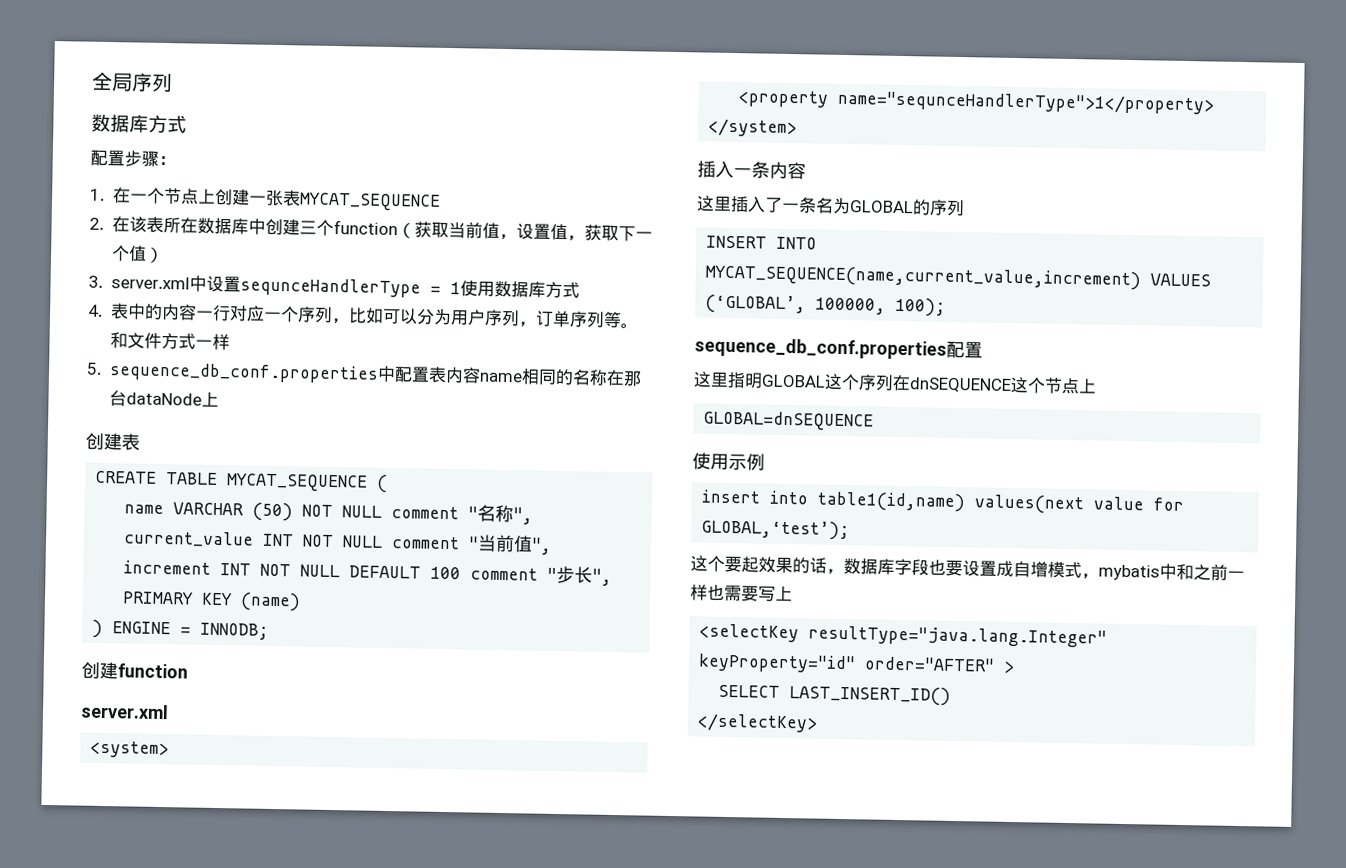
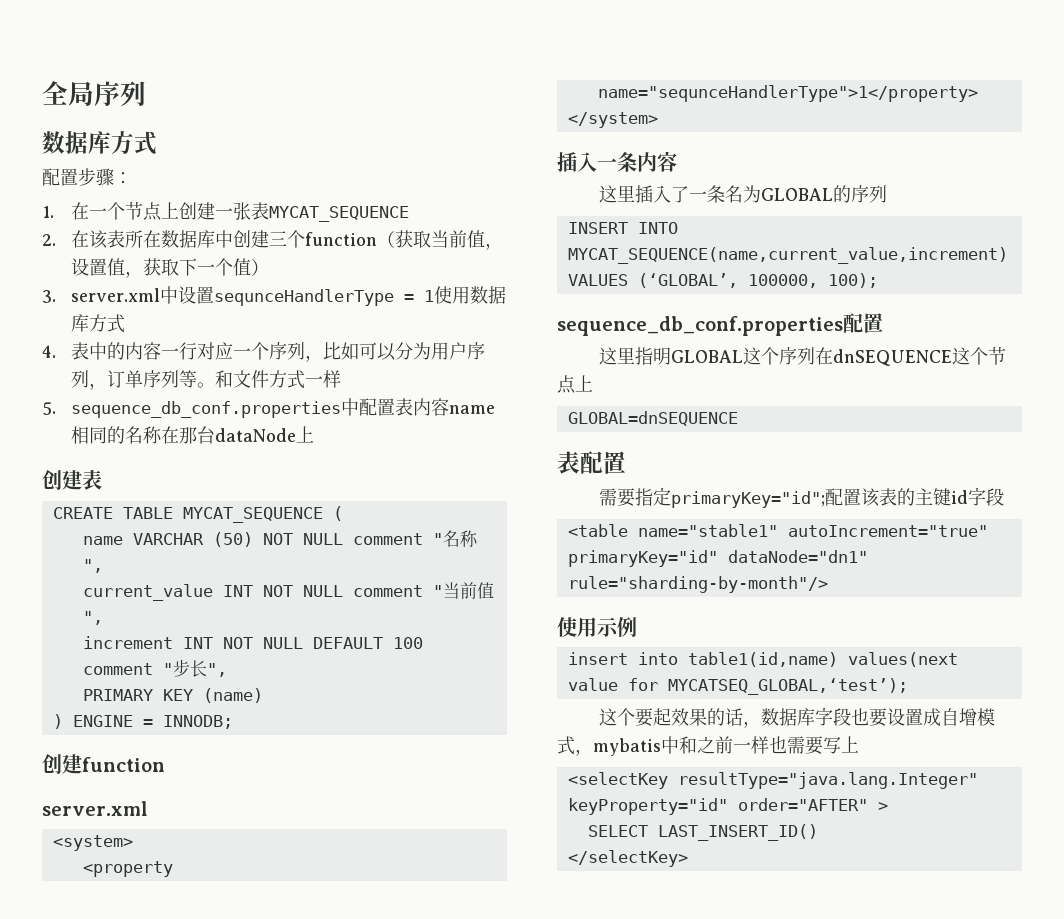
+ 表配置
+ 需要指定primaryKey="id";配置该表的主键id字段
+ <table name="stable1" autoIncrement="true" primaryKey="id" dataNode="dn1" rule="sharding-by-month"/>
- insert into table1(id,name) values(next value for GLOBAL,‘test’);
+ insert into table1(id,name) values(next value for MYCATSEQ_GLOBAL,‘test’);

